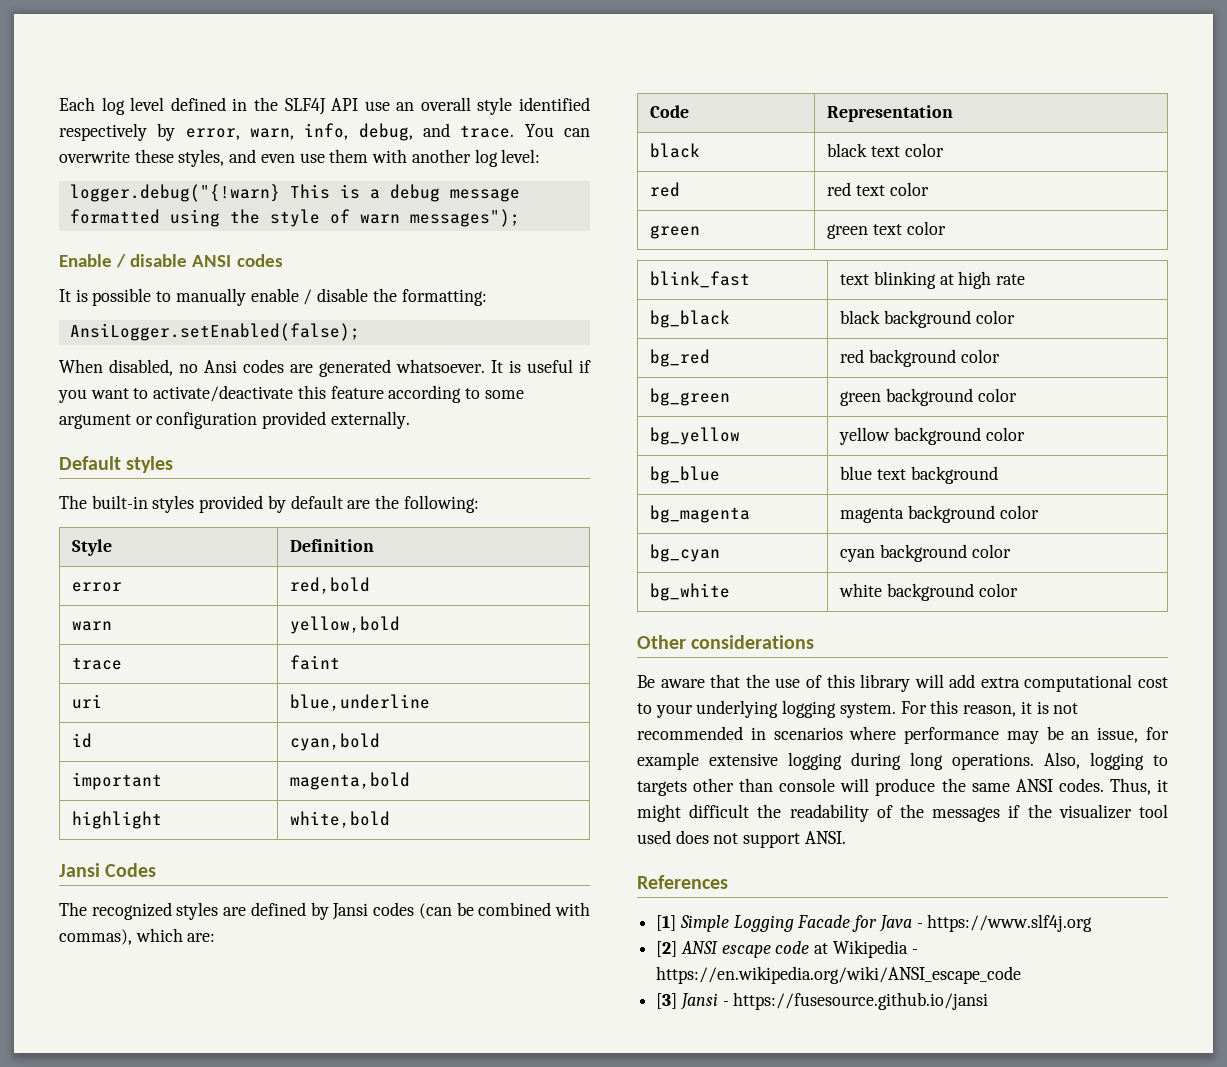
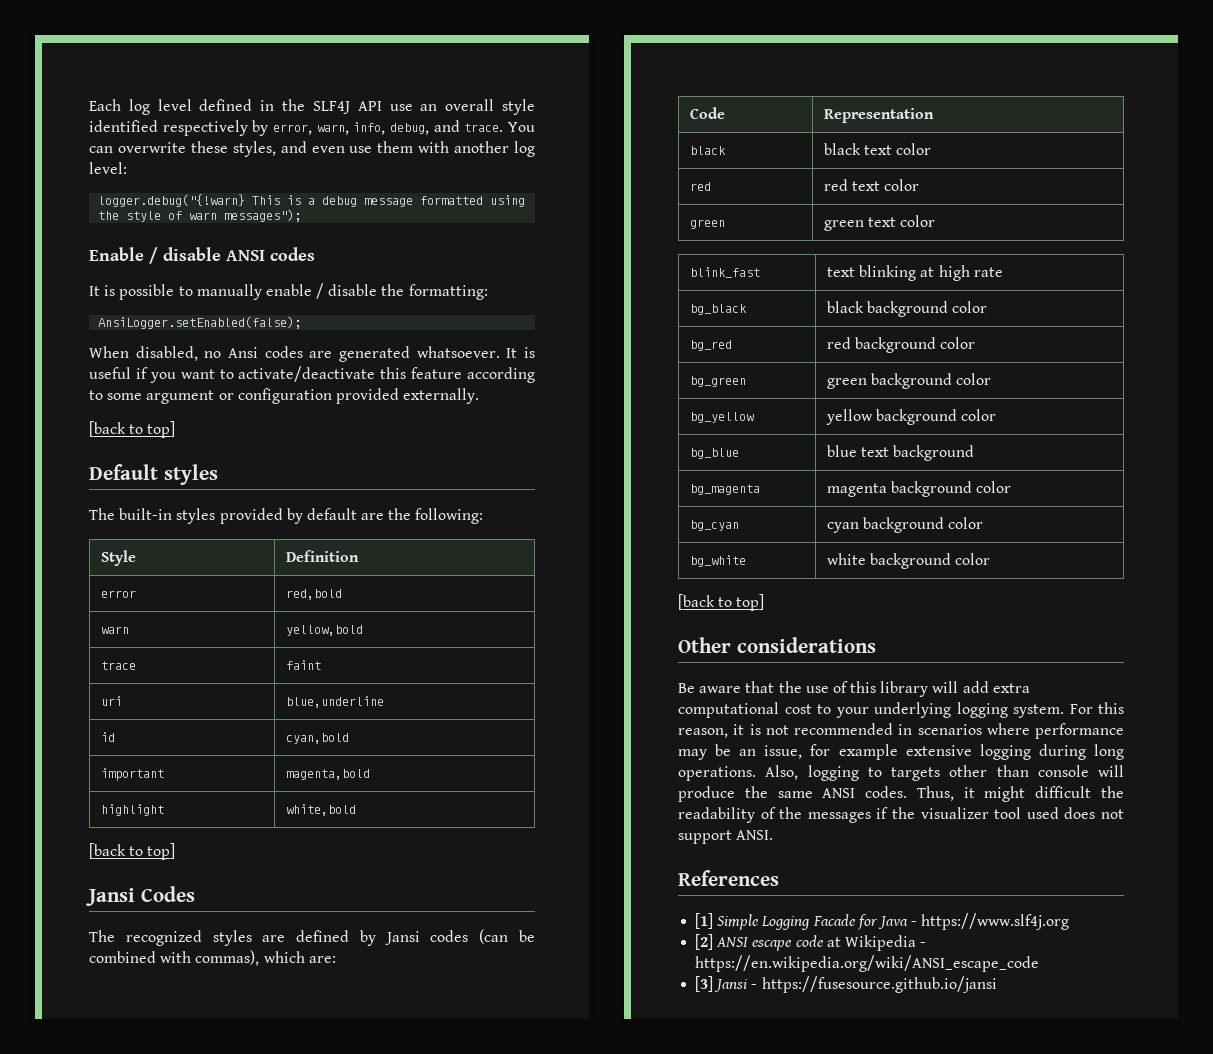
  It is useful if you want to activate/deactivate this feature according to some argument or configuration provided externally.
+ [back to top]
  highlight | white,bold
+ [back to top]
  bg_white | white background color
+ [back to top]

